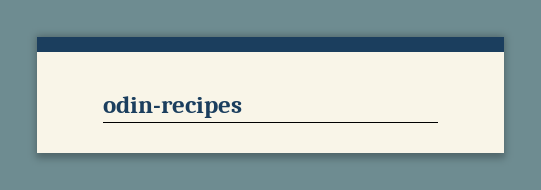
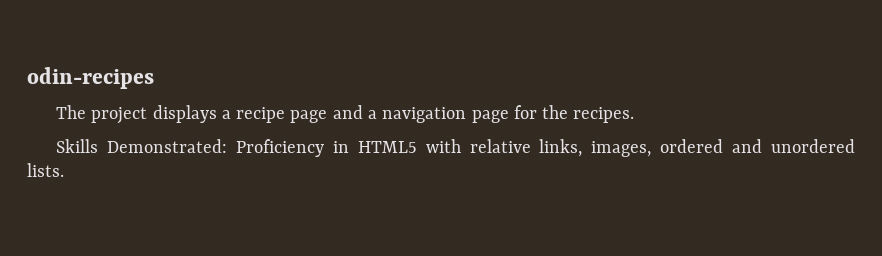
+ The project displays a recipe page and a navigation page for the recipes.
+ Skills Demonstrated: Proficiency in HTML5 with relative links, images, ordered and unordered lists.

